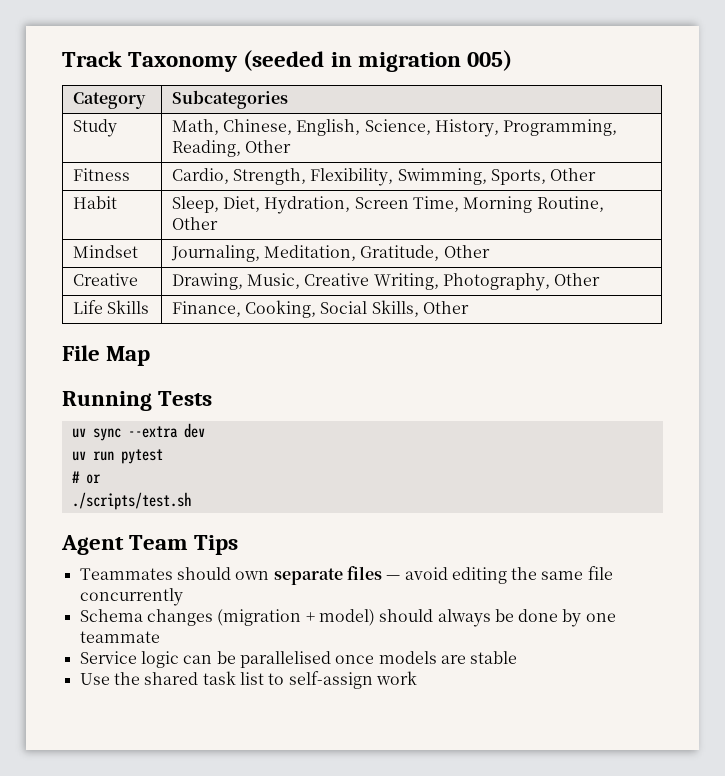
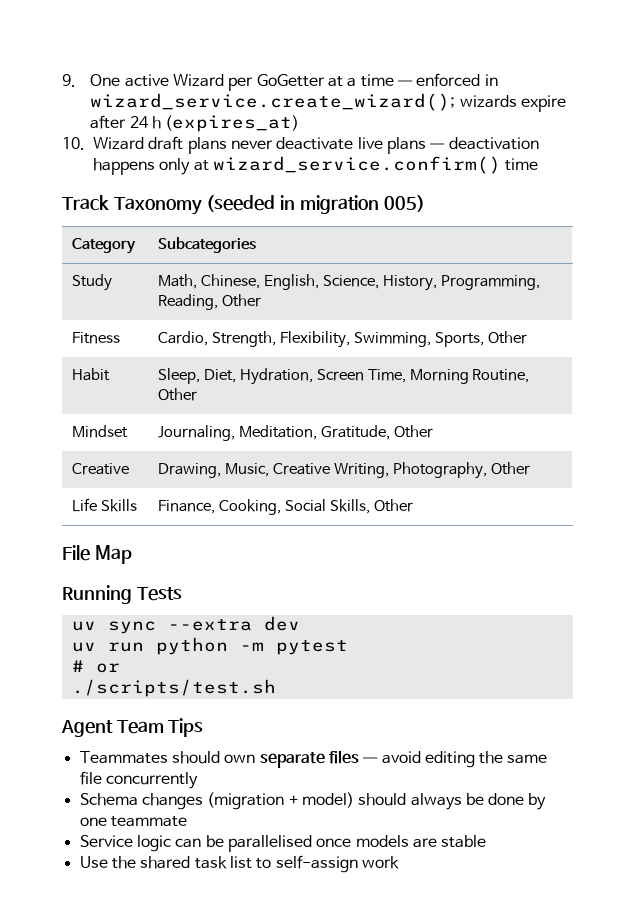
+ 9. One active Wizard per GoGetter at a time — enforced in wizard_service.create_wizard(); wizards expire after 24 h (expires_at)
+ 10. Wizard draft plans never deactivate live plans — deactivation happens only at wizard_service.confirm() time
- uv run pytest
+ uv run python -m pytest

